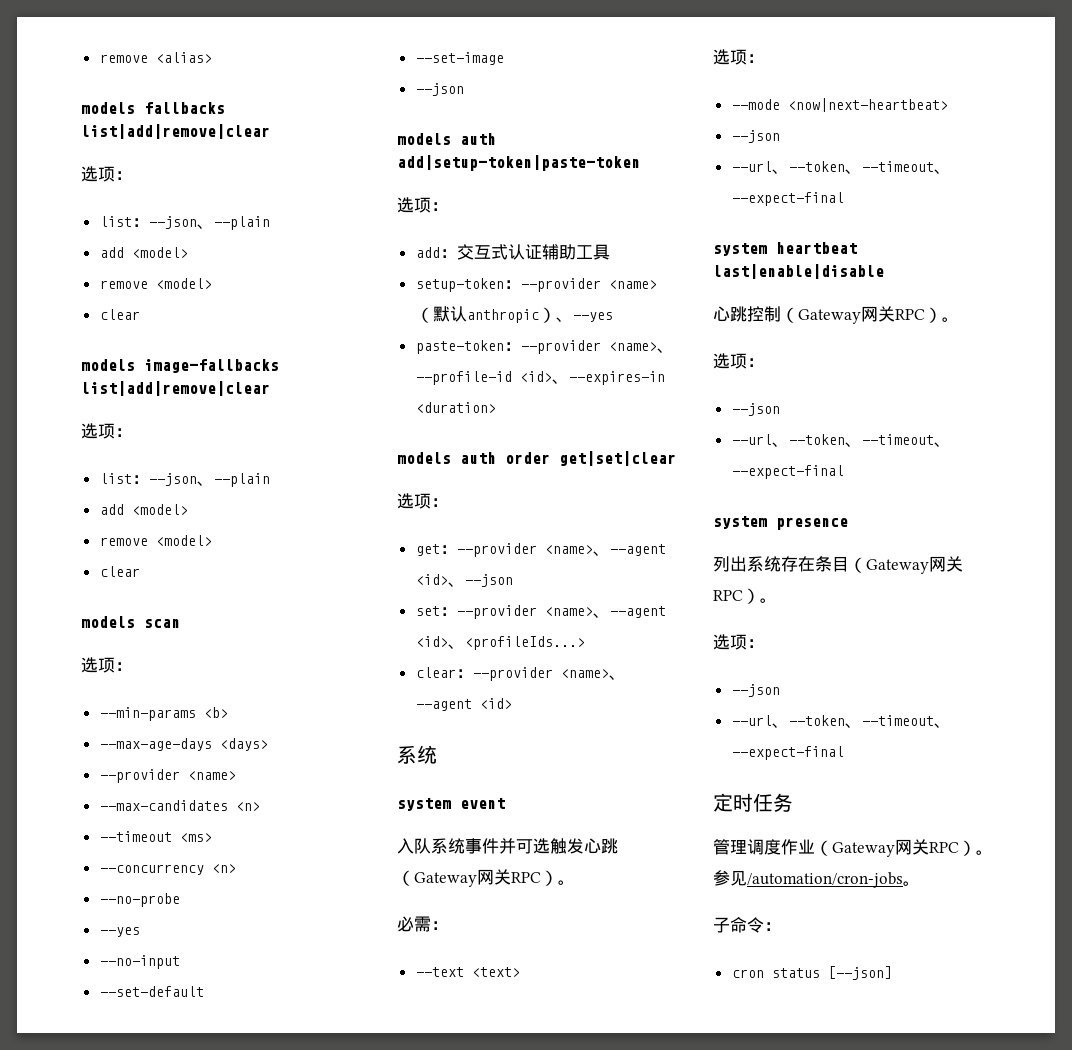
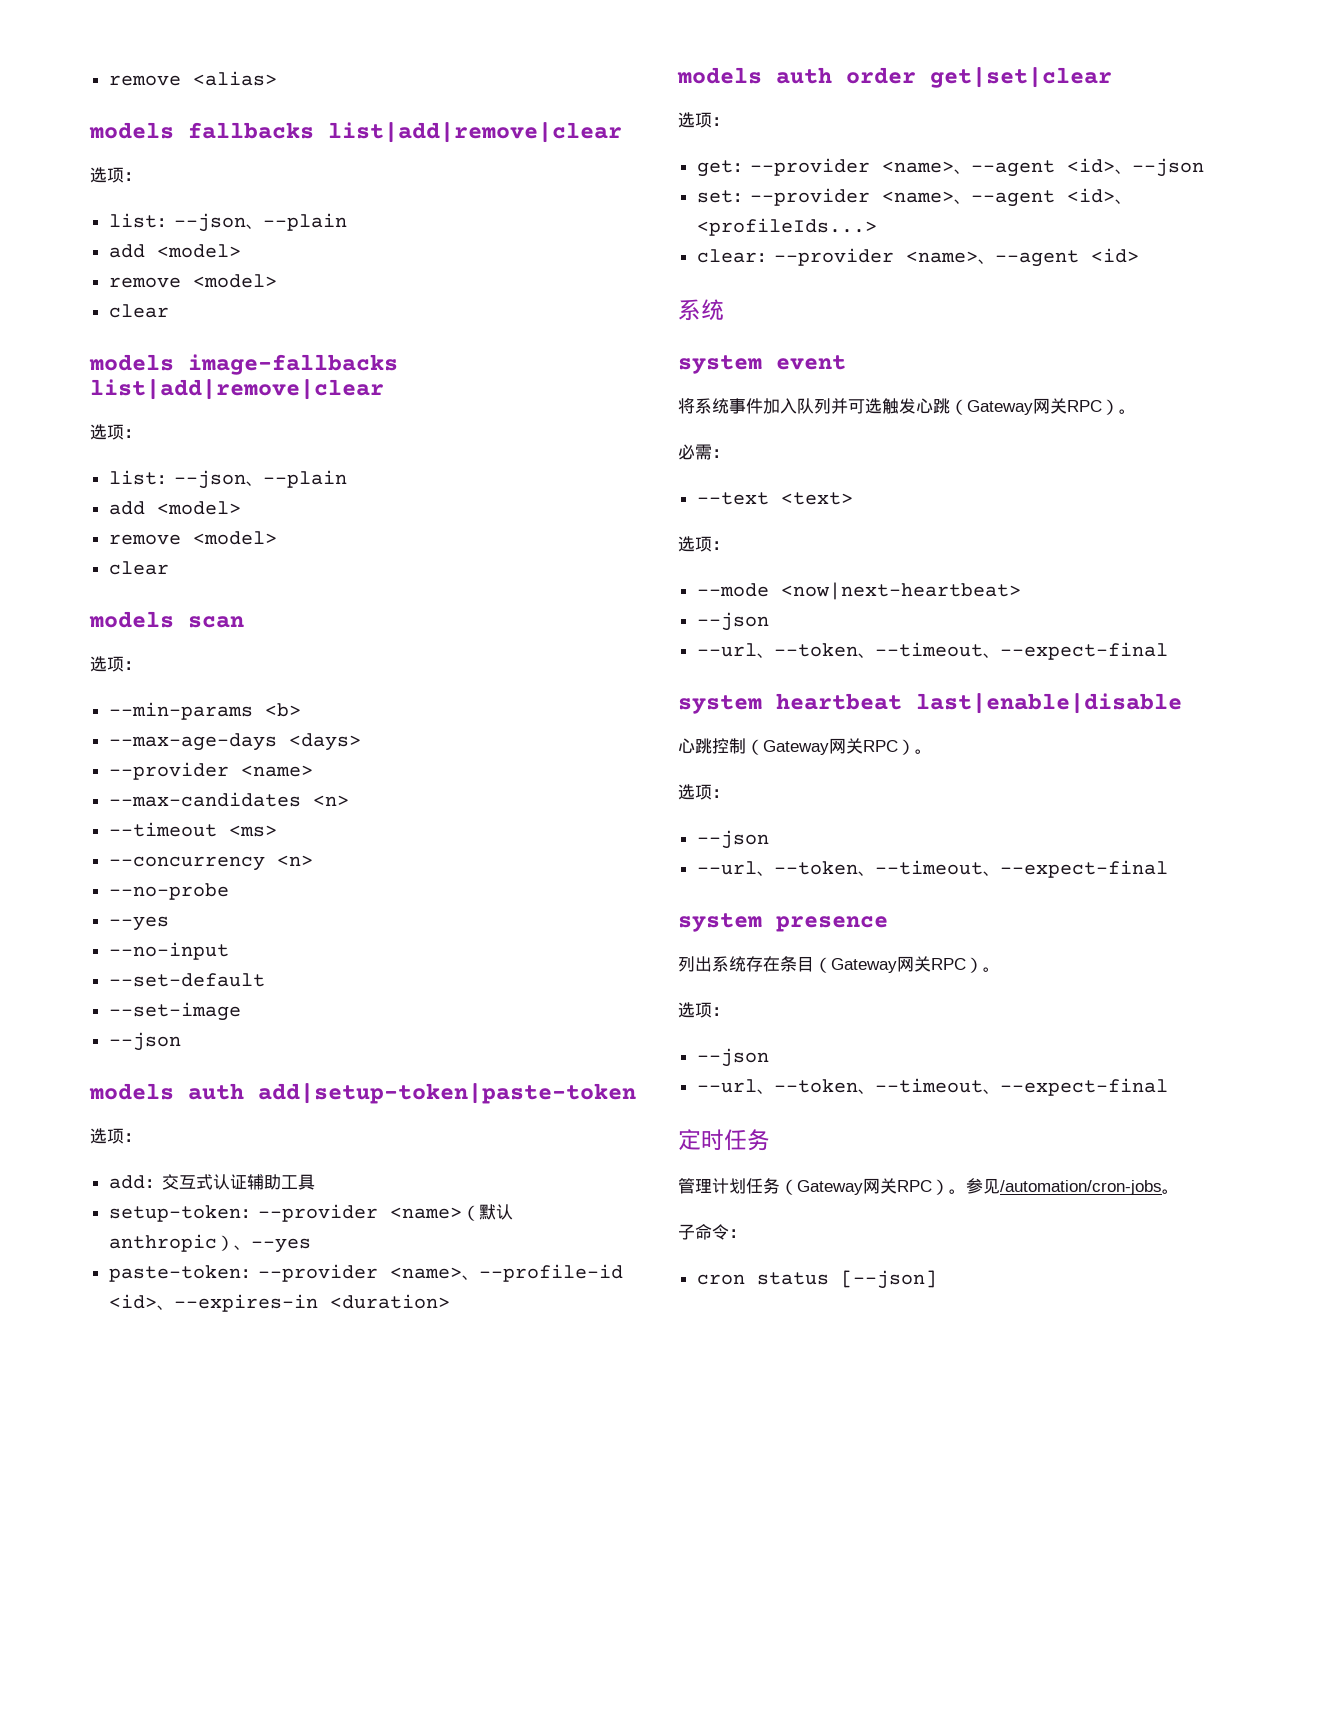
- 入队系统事件并可选触发心跳（Gateway网关RPC）。
+ 将系统事件加入队列并可选触发心跳（Gateway网关RPC）。
- 管理调度作业（Gateway网关RPC）。
+ 管理计划任务（Gateway网关RPC）。

